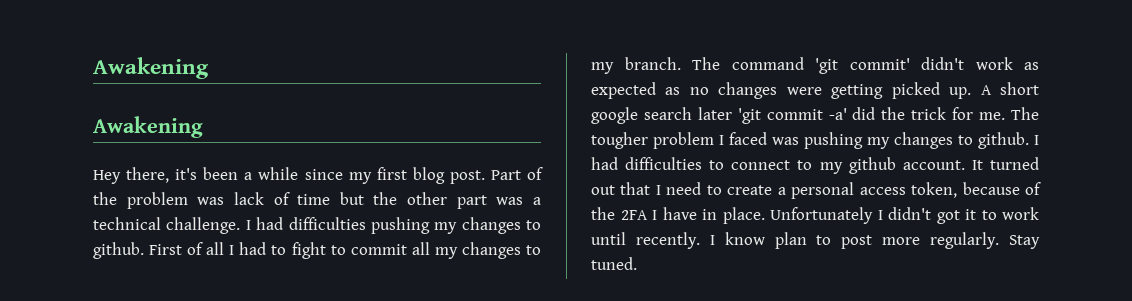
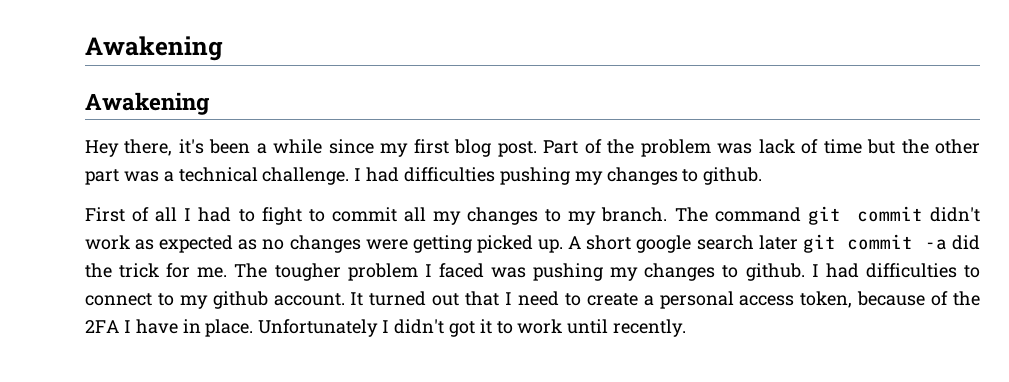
- I had difficulties pushing my changes to github. First of all I had to fight to commit all my changes to my branch.
+ I had difficulties pushing my changes to github.
+ First of all I had to fight to commit all my changes to my branch.
- The command 'git commit' didn't work as expected as no changes were getting picked up.
+ The command git commit didn't work as expected as no changes were getting picked up.
- A short google search later 'git commit -a' did the trick for me.
+ A short google search later git commit -a did the trick for me.
- I know plan to post more regularly. Stay tuned.

